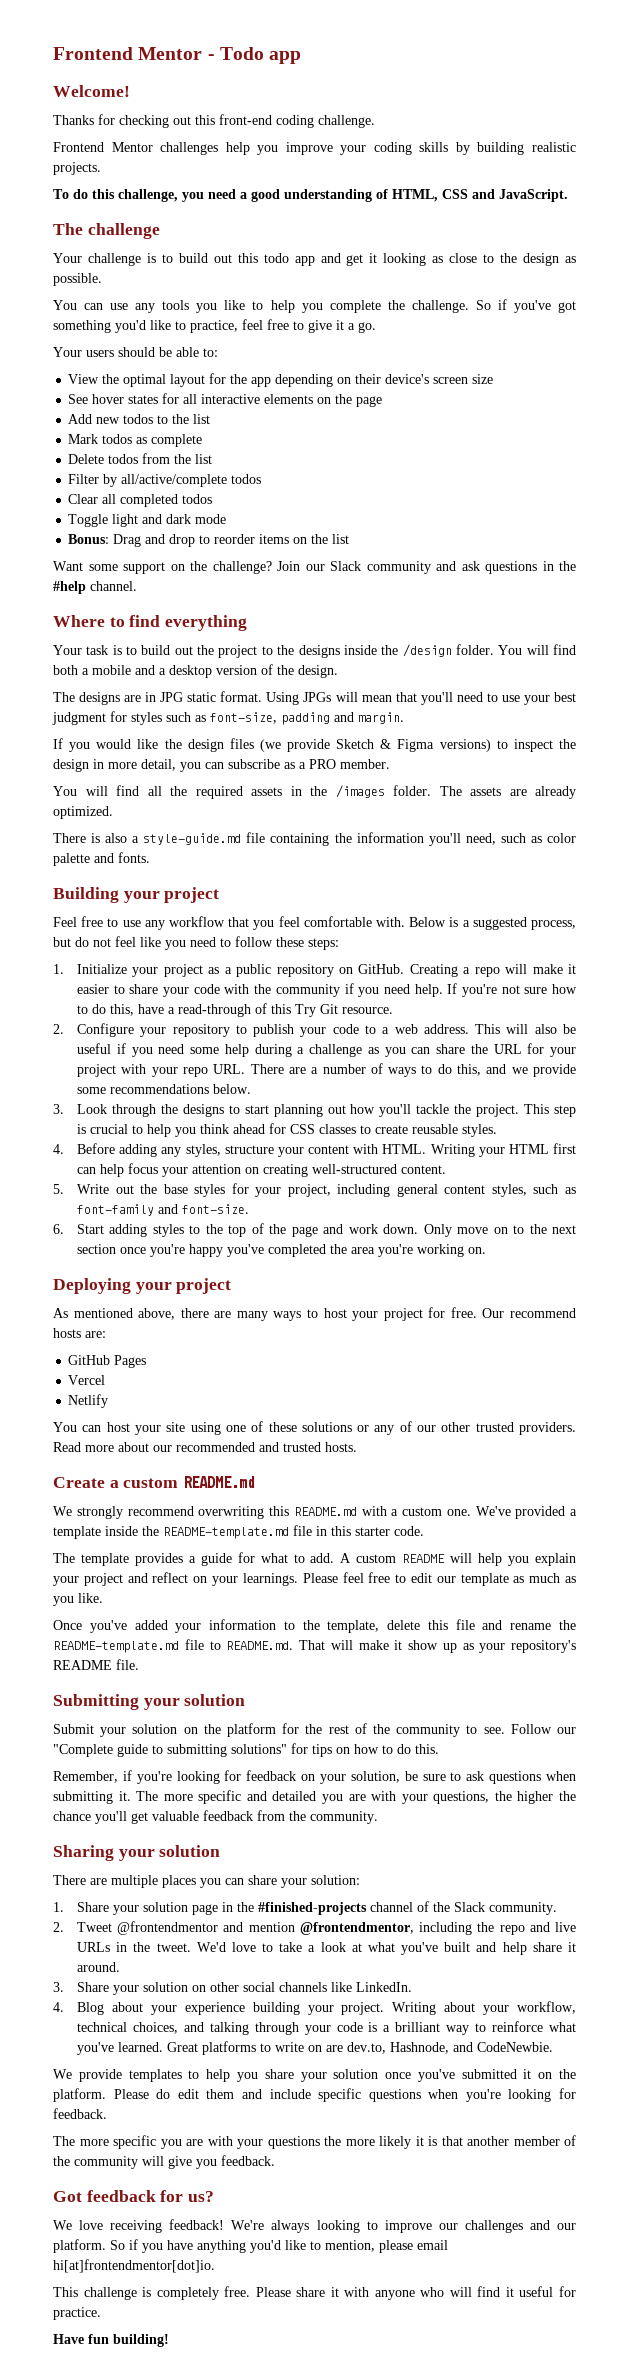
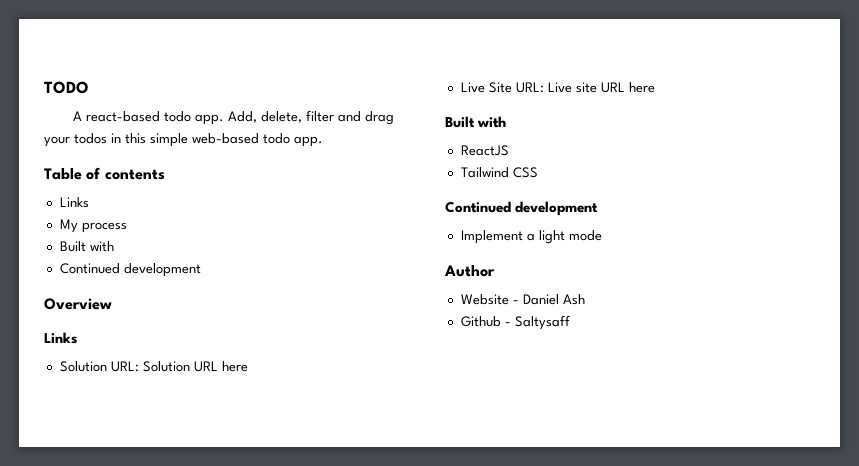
- Frontend Mentor - Todo app
- Welcome!
- Thanks for checking out this front-end coding challenge.
- Frontend Mentor challenges help you improve your coding skills by building realistic projects.
- To do this challenge, you need a good understanding of HTML, CSS and JavaScript.
- The challenge
- Your challenge is to build out this todo app and get it looking as close to the design as possible.
- You can use any tools you like to help you complete the challenge. So if you've got something you'd like to practice, feel free to give it a go.
- Your users should be able to:
- View the optimal layout for the app depending on their device's screen size
- See hover states for all interactive elements on the page
- Add new todos to the list
- Mark todos as complete
- Delete todos from the list
- Filter by all/active/complete todos
- Clear all completed todos
- Toggle light and dark mode
- Bonus: Drag and drop to reorder items on the list
- Want some support on the challenge? Join our Slack community and ask questions in the #help channel.
- Where to find everything
- Your task is to build out the project to the designs inside the /design folder. You will find both a mobile and a desktop version of the design.
- The designs are in JPG static format. Using JPGs will mean that you'll need to use your best judgment for styles such as font-size, padding and margin.
- If you would like the design files (we provide Sketch & Figma versions) to inspect the design in more detail, you can subscribe as a PRO member.
- You will find all the required assets in the /images folder. The assets are already optimized.
- There is also a style-guide.md file containing the information you'll need, such as color palette and fonts.
- Building your project
- Feel free to use any workflow that you feel comfortable with. Below is a suggested process, but do not feel like you need to follow these steps:
- 1. Initialize your project as a public repository on GitHub. Creating a repo will make it easier to share your code with the community if you need help. If you're not sure how to do this, have a read-through of this Try Git resource.
- 2. Configure your repository to publish your code to a web address. This will also be useful if you need some help during a challenge as you can share the URL for your project with your repo URL. There are a number of ways to do this, and we provide some recommendations below.
- 3. Look through the designs to start planning out how you'll tackle the project. This step is crucial to help you think ahead for CSS classes to create reusable styles.
- 4. Before adding any styles, structure your content with HTML. Writing your HTML first can help focus your attention on creating well-structured content.
- 5. Write out the base styles for your project, including general content styles, such as font-family and font-size.
- 6. Start adding styles to the top of the page and work down. Only move on to the next section once you're happy you've completed the area you're working on.
- Deploying your project
- As mentioned above, there are many ways to host your project for free. Our recommend hosts are:
- GitHub Pages
- Vercel
- Netlify
- You can host your site using one of these solutions or any of our other trusted providers. Read more about our recommended and trusted hosts.
- Create a custom README.md
- We strongly recommend overwriting this README.md with a custom one. We've provided a template inside the README-template.md file in this starter code.
- The template provides a guide for what to add. A custom README will help you explain your project and reflect on your learnings. Please feel free to edit our template as much as you like.
- Once you've added your information to the template, delete this file and rename the README-template.md file to README.md. That will make it show up as your repository's README file.
- Submitting your solution
- Submit your solution on the platform for the rest of the community to see. Follow our "Complete guide to submitting solutions" for tips on how to do this.
- Remember, if you're looking for feedback on your solution, be sure to ask questions when submitting it. The more specific and detailed you are with your questions, the higher the chance you'll get valuable feedback from the community.
- Sharing your solution
- There are multiple places you can share your solution:
- 1. Share your solution page in the #finished-projects channel of the Slack community.
- 2. Tweet @frontendmentor and mention @frontendmentor, including the repo and live URLs in the tweet. We'd love to take a look at what you've built and help share it around.
- 3. Share your solution on other social channels like LinkedIn.
- 4. Blog about your experience building your project. Writing about your workflow, technical choices, and talking through your code is a brilliant way to reinforce what you've learned. Great platforms to write on are dev.to, Hashnode, and CodeNewbie.
- We provide templates to help you share your solution once you've submitted it on the platform. Please do edit them and include specific questions when you're looking for feedback.
- The more specific you are with your questions the more likely it is that another member of the community will give you feedback.
- Got feedback for us?
- We love receiving feedback! We're always looking to improve our challenges and our platform. So if you have anything you'd like to mention, please email hi[at]frontendmentor[dot]io.
- This challenge is completely free. Please share it with anyone who will find it useful for practice.
- Have fun building!
+ TODO
+ A react-based todo app. Add, delete, filter and drag your todos in this simple web-based todo app.
+ Table of contents
+ Links
+ My process
+ Built with
+ Continued development
+ Overview
+ Links
+ Solution URL: Solution URL here
+ Live Site URL: Live site URL here
+ Built with
+ ReactJS
+ Tailwind CSS
+ Continued development
+ Implement a light mode
+ Author
+ Website - Daniel Ash
+ Github - Saltysaff

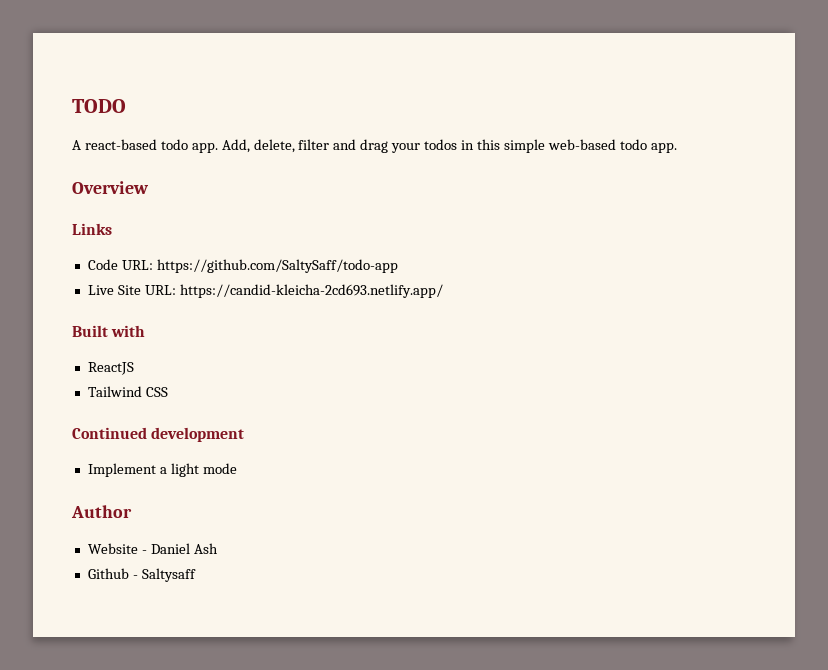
- Table of contents
- Links
- My process
- Built with
- Continued development
  Overview
  Links
- Solution URL: Solution URL here
+ Code URL: https://github.com/SaltySaff/todo-app
- Live Site URL: Live site URL here
+ Live Site URL: https://candid-kleicha-2cd693.netlify.app/

